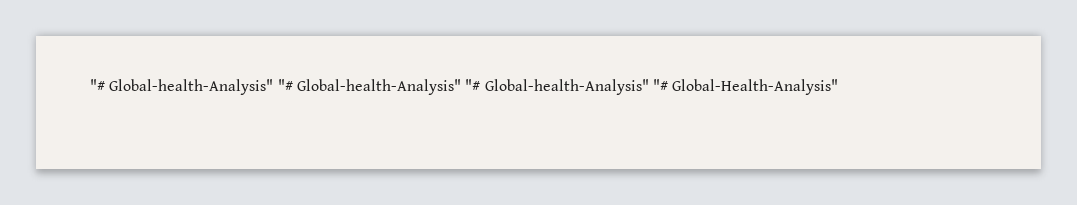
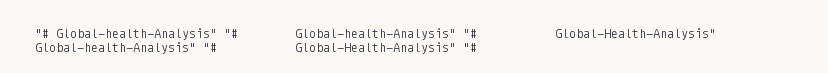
- "# Global-health-Analysis" "# Global-health-Analysis" "# Global-health-Analysis" "# Global-Health-Analysis"
+ "# Global-health-Analysis" "# Global-health-Analysis" "# Global-health-Analysis" "# Global-Health-Analysis" "# Global-Health-Analysis"

